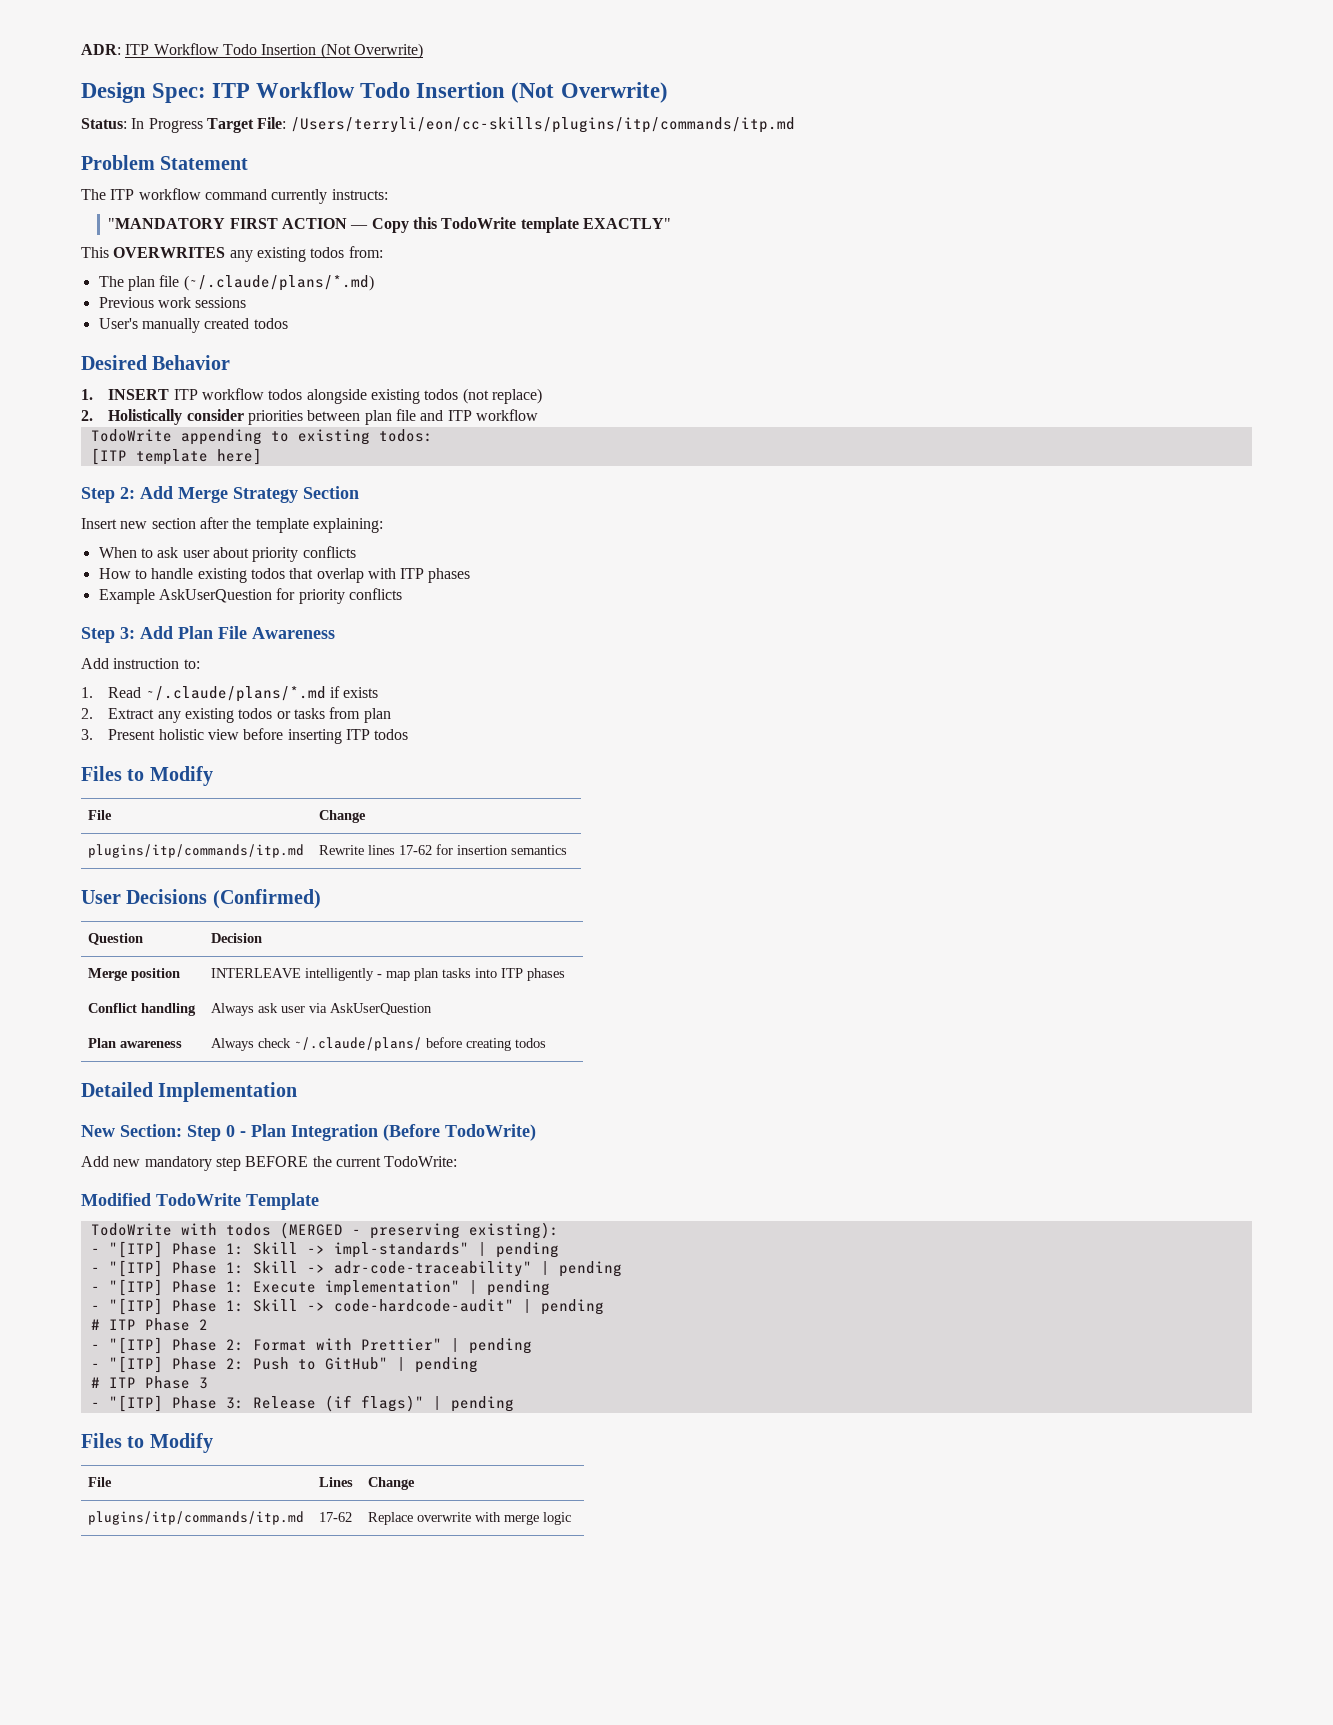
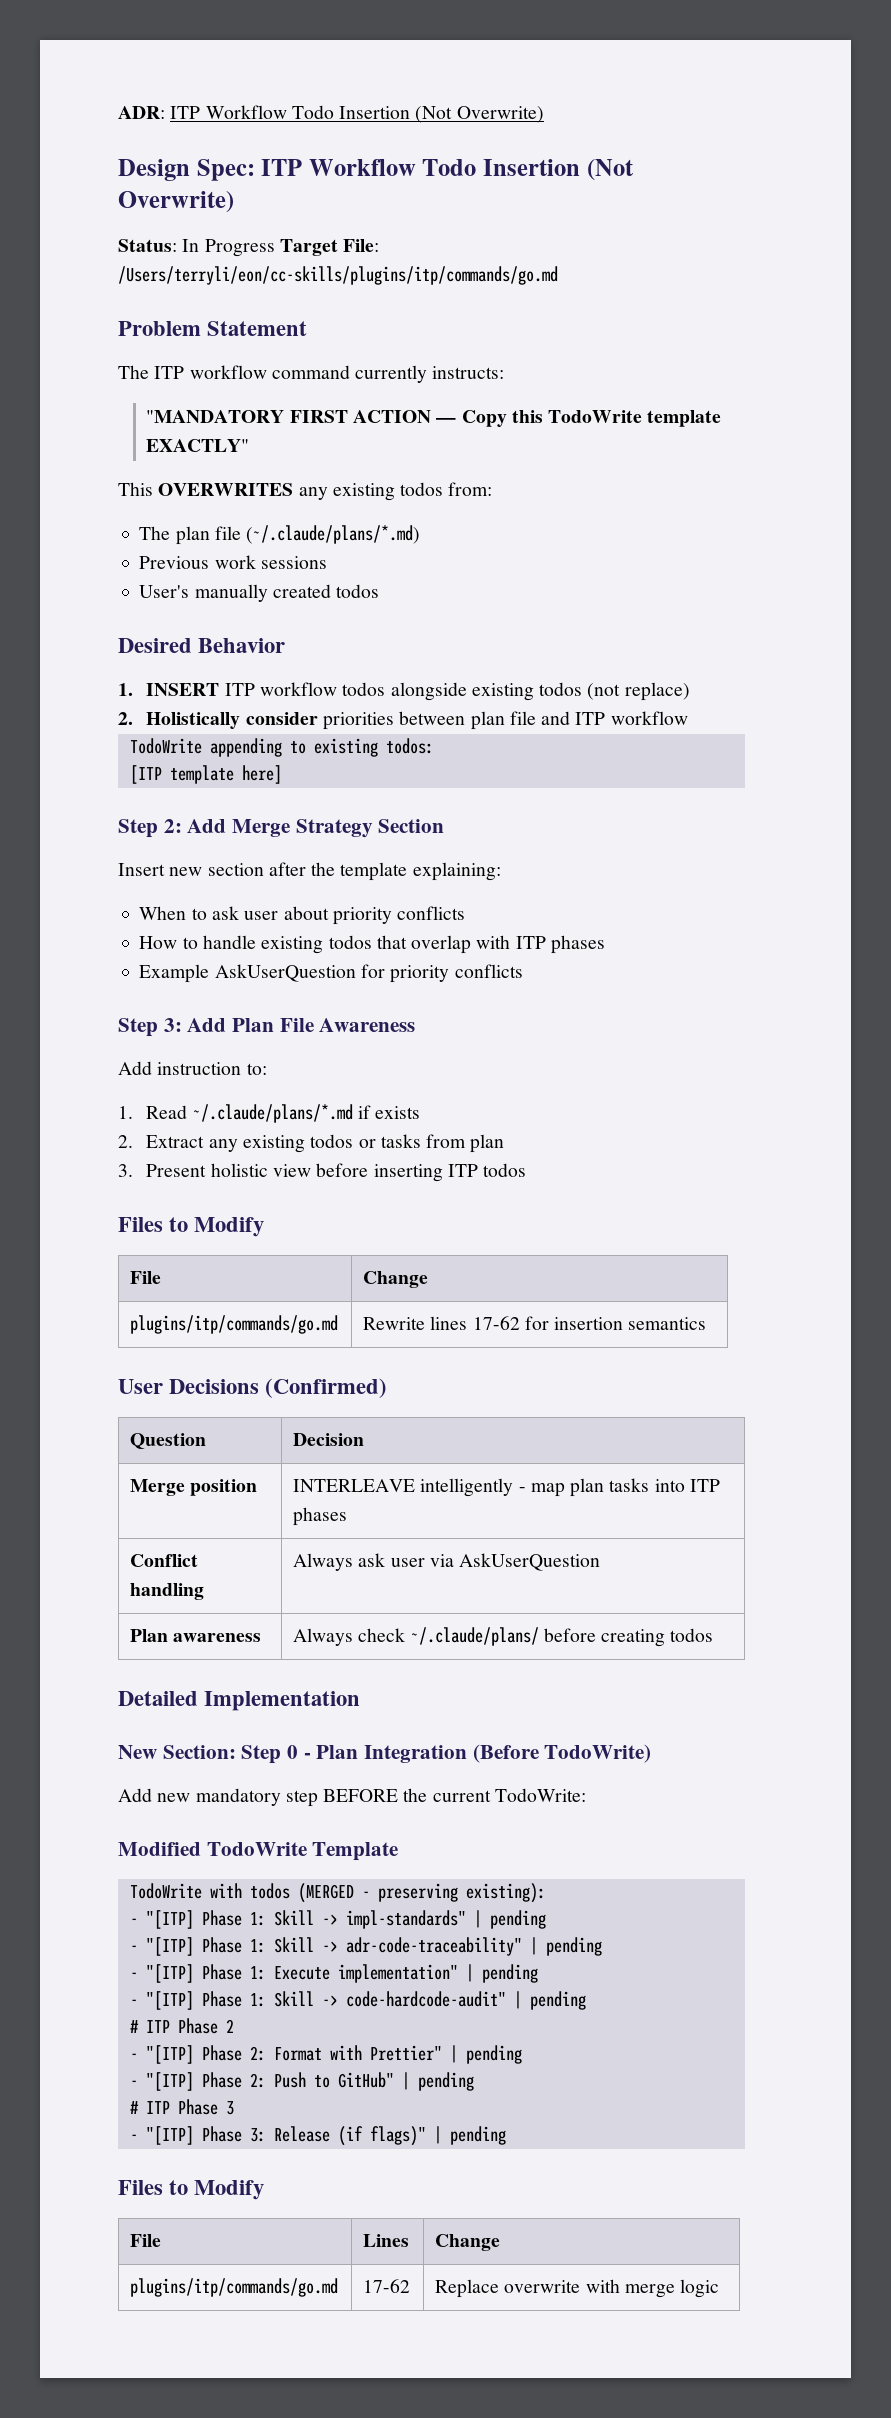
- Status: In Progress Target File: /Users/terryli/eon/cc-skills/plugins/itp/commands/itp.md
+ Status: In Progress Target File: /Users/terryli/eon/cc-skills/plugins/itp/commands/go.md
- plugins/itp/commands/itp.md | Rewrite lines 17-62 for insertion semantics
+ plugins/itp/commands/go.md | Rewrite lines 17-62 for insertion semantics
- plugins/itp/commands/itp.md | 17-62 | Replace overwrite with merge logic
+ plugins/itp/commands/go.md | 17-62 | Replace overwrite with merge logic

